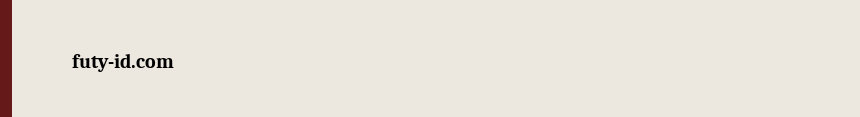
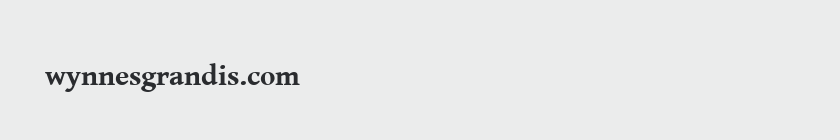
- futy-id.com
+ wynnesgrandis.com

